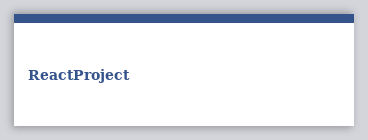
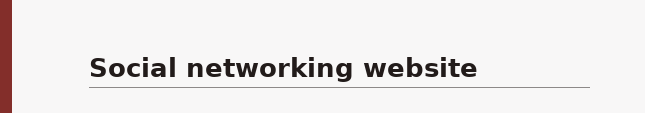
- ReactProject
+ Social networking website

